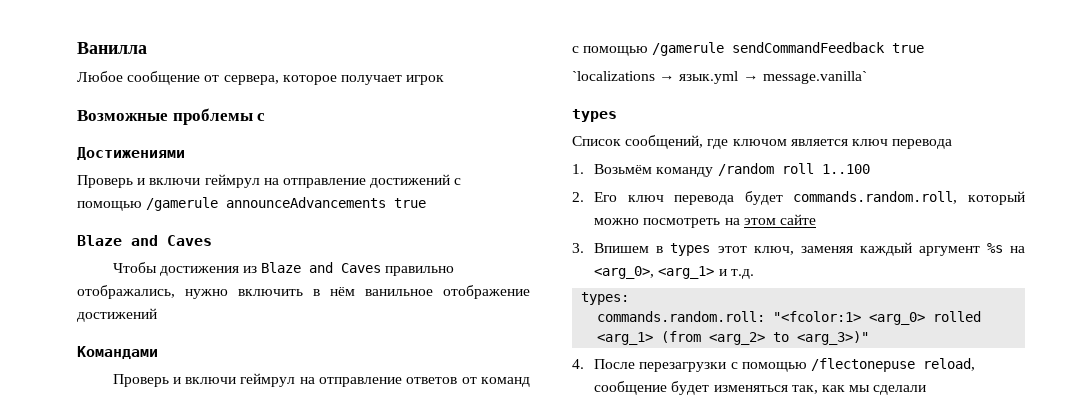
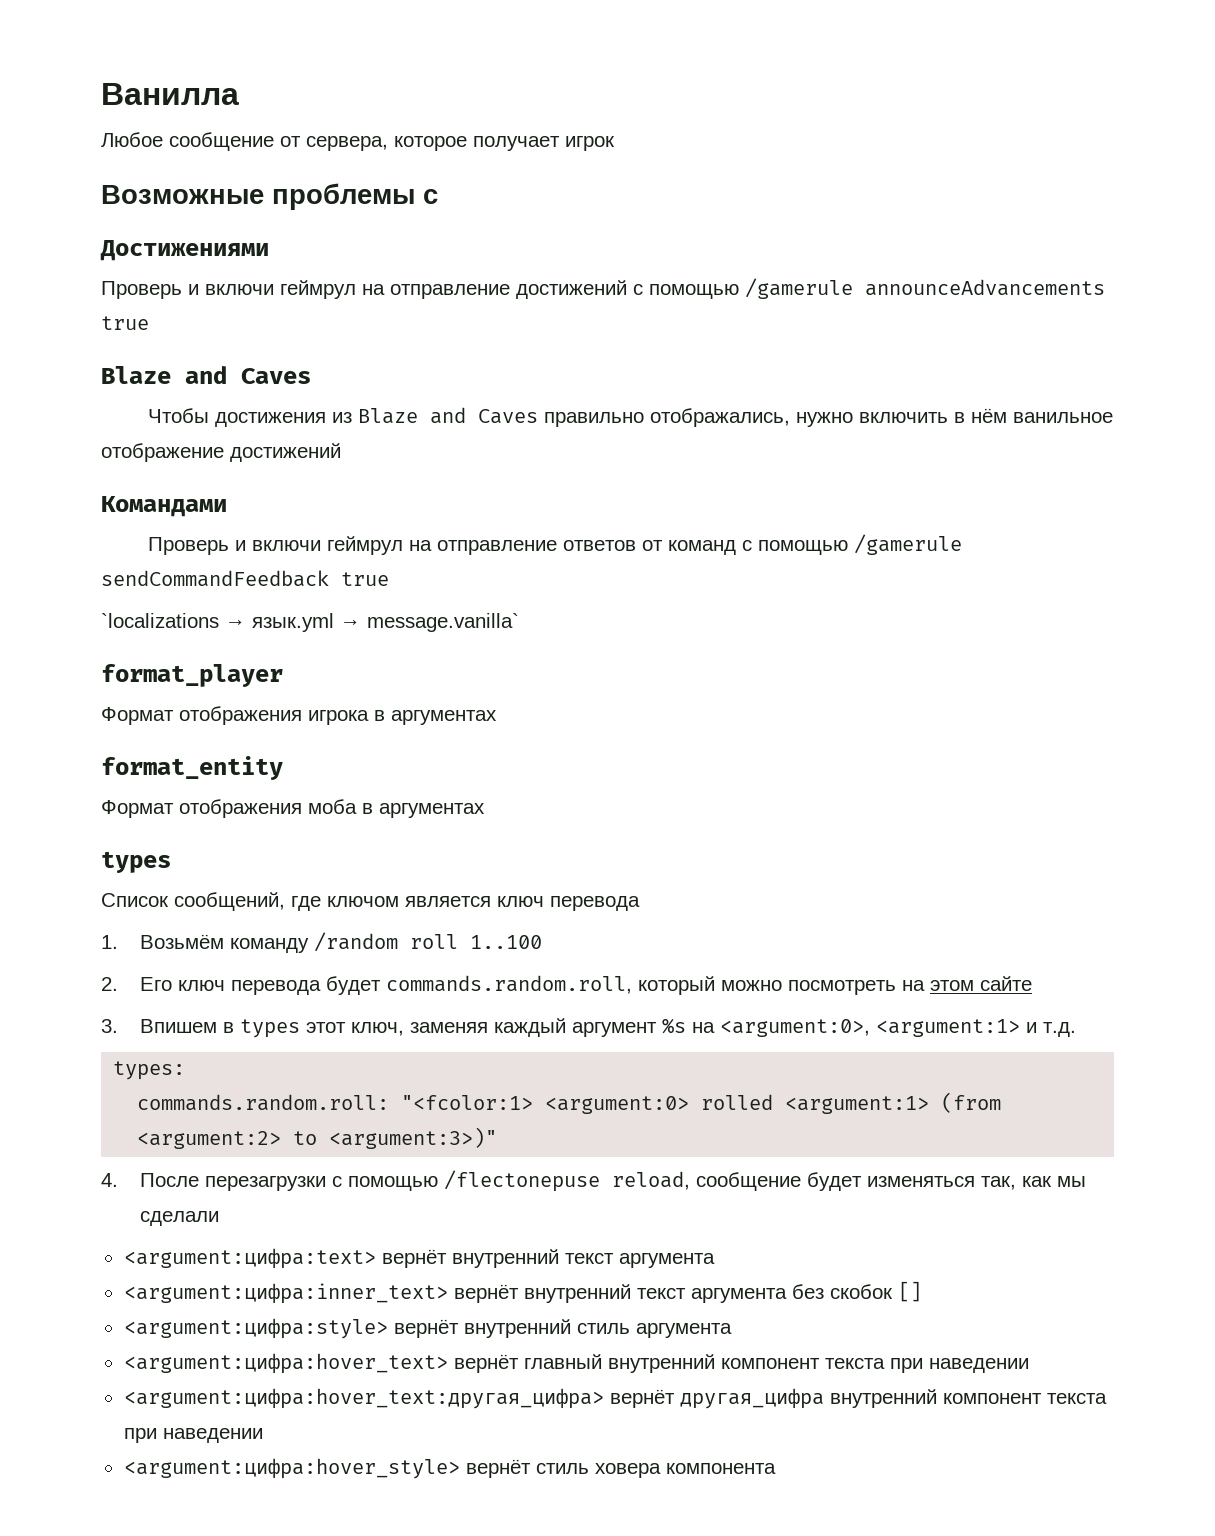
+ format_player
+ Формат отображения игрока в аргументах
+ format_entity
+ Формат отображения моба в аргументах
- 3. Впишем в types этот ключ, заменяя каждый аргумент %s на <arg_0>, <arg_1> и т.д.
+ 3. Впишем в types этот ключ, заменяя каждый аргумент %s на <argument:0>, <argument:1> и т.д.
- commands.random.roll: "<fcolor:1> <arg_0> rolled <arg_1> (from <arg_2> to <arg_3>)"
+ commands.random.roll: "<fcolor:1> <argument:0> rolled <argument:1> (from <argument:2> to <argument:3>)"
+ <argument:цифра:text> вернёт внутренний текст аргумента
+ <argument:цифра:inner_text> вернёт внутренний текст аргумента без скобок []
+ <argument:цифра:style> вернёт внутренний стиль аргумента
+ <argument:цифра:hover_text> вернёт главный внутренний компонент текста при наведении
+ <argument:цифра:hover_text:другая_цифра> вернёт другая_цифра внутренний компонент текста при наведении
+ <argument:цифра:hover_style> вернёт стиль ховера компонента

